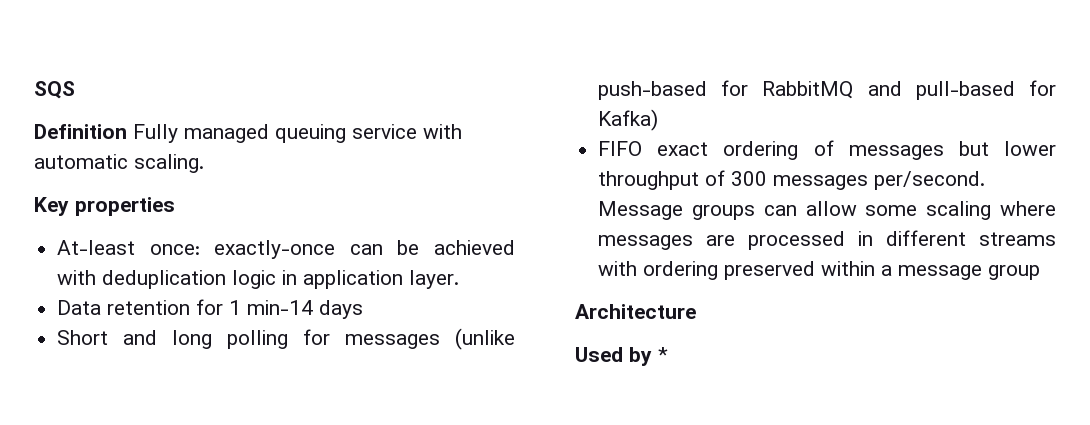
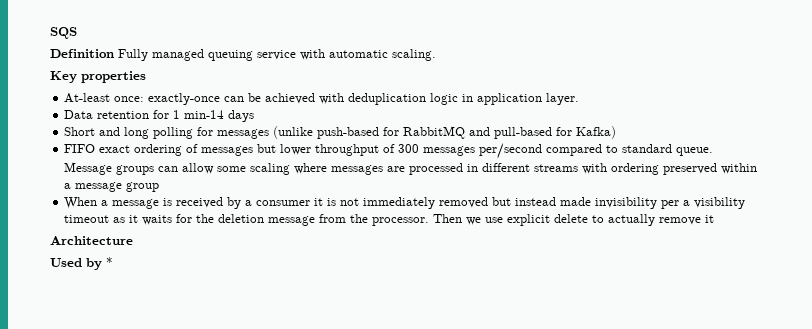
- FIFO exact ordering of messages but lower throughput of 300 messages per/second.
+ FIFO exact ordering of messages but lower throughput of 300 messages per/second compared to standard queue.
+ When a message is received by a consumer it is not immediately removed but instead made invisibility per a visibility timeout as it waits for the deletion message from the processor. Then we use explicit delete to actually remove it

